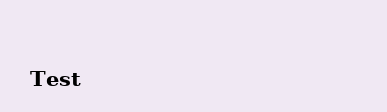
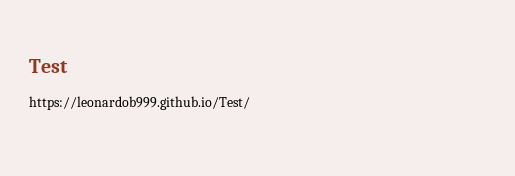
+ https://leonardob999.github.io/Test/

